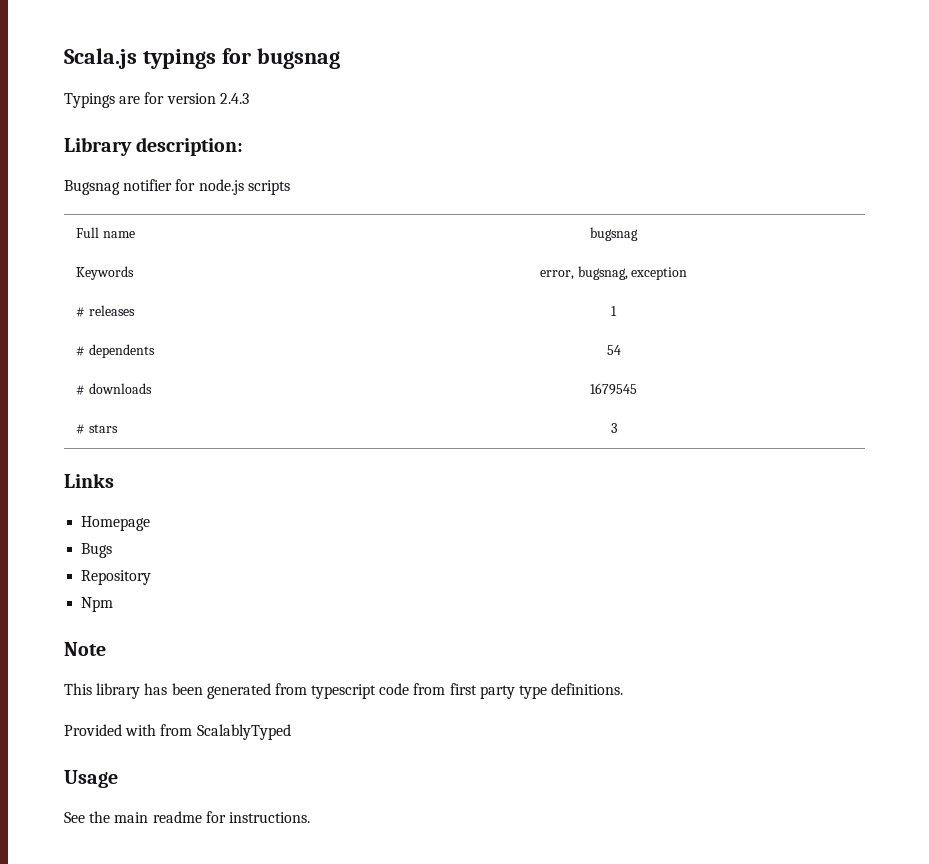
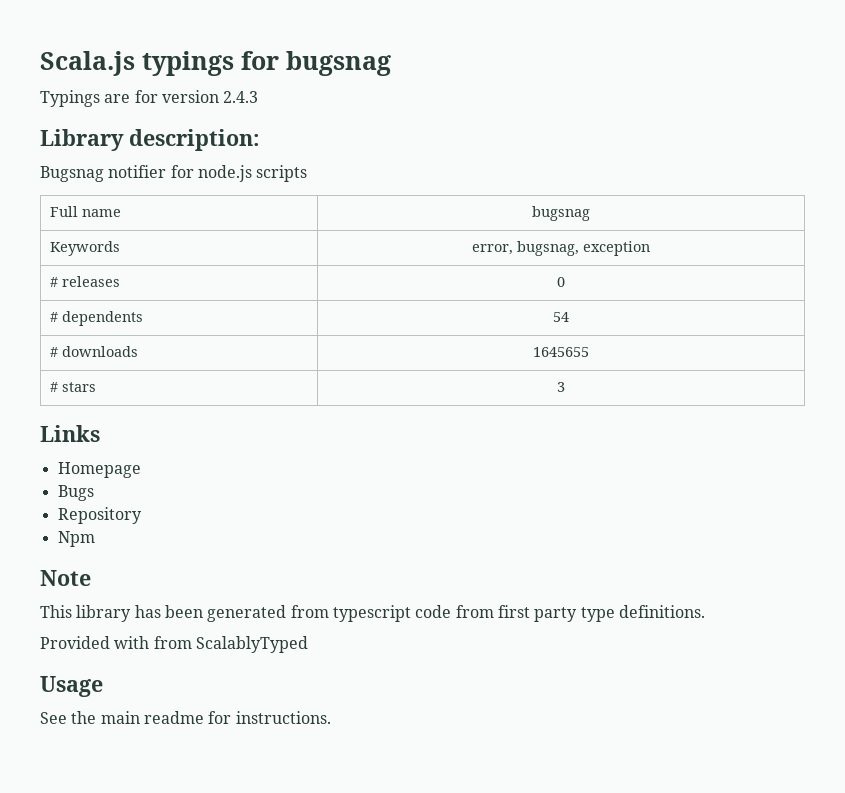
- # releases | 1
+ # releases | 0
- # downloads | 1679545
+ # downloads | 1645655

